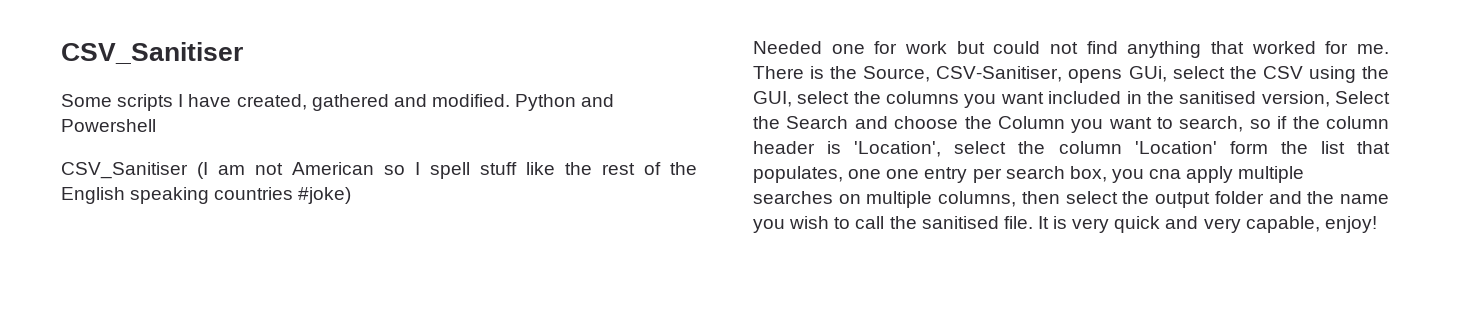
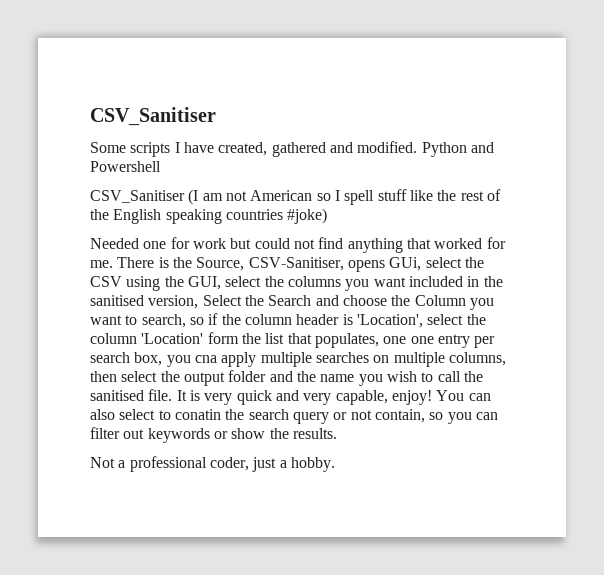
+ You can also select to conatin the search query or not contain, so you can filter out keywords or show the results.
+ Not a professional coder, just a hobby.

